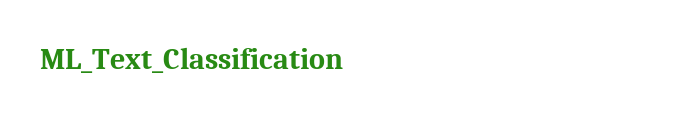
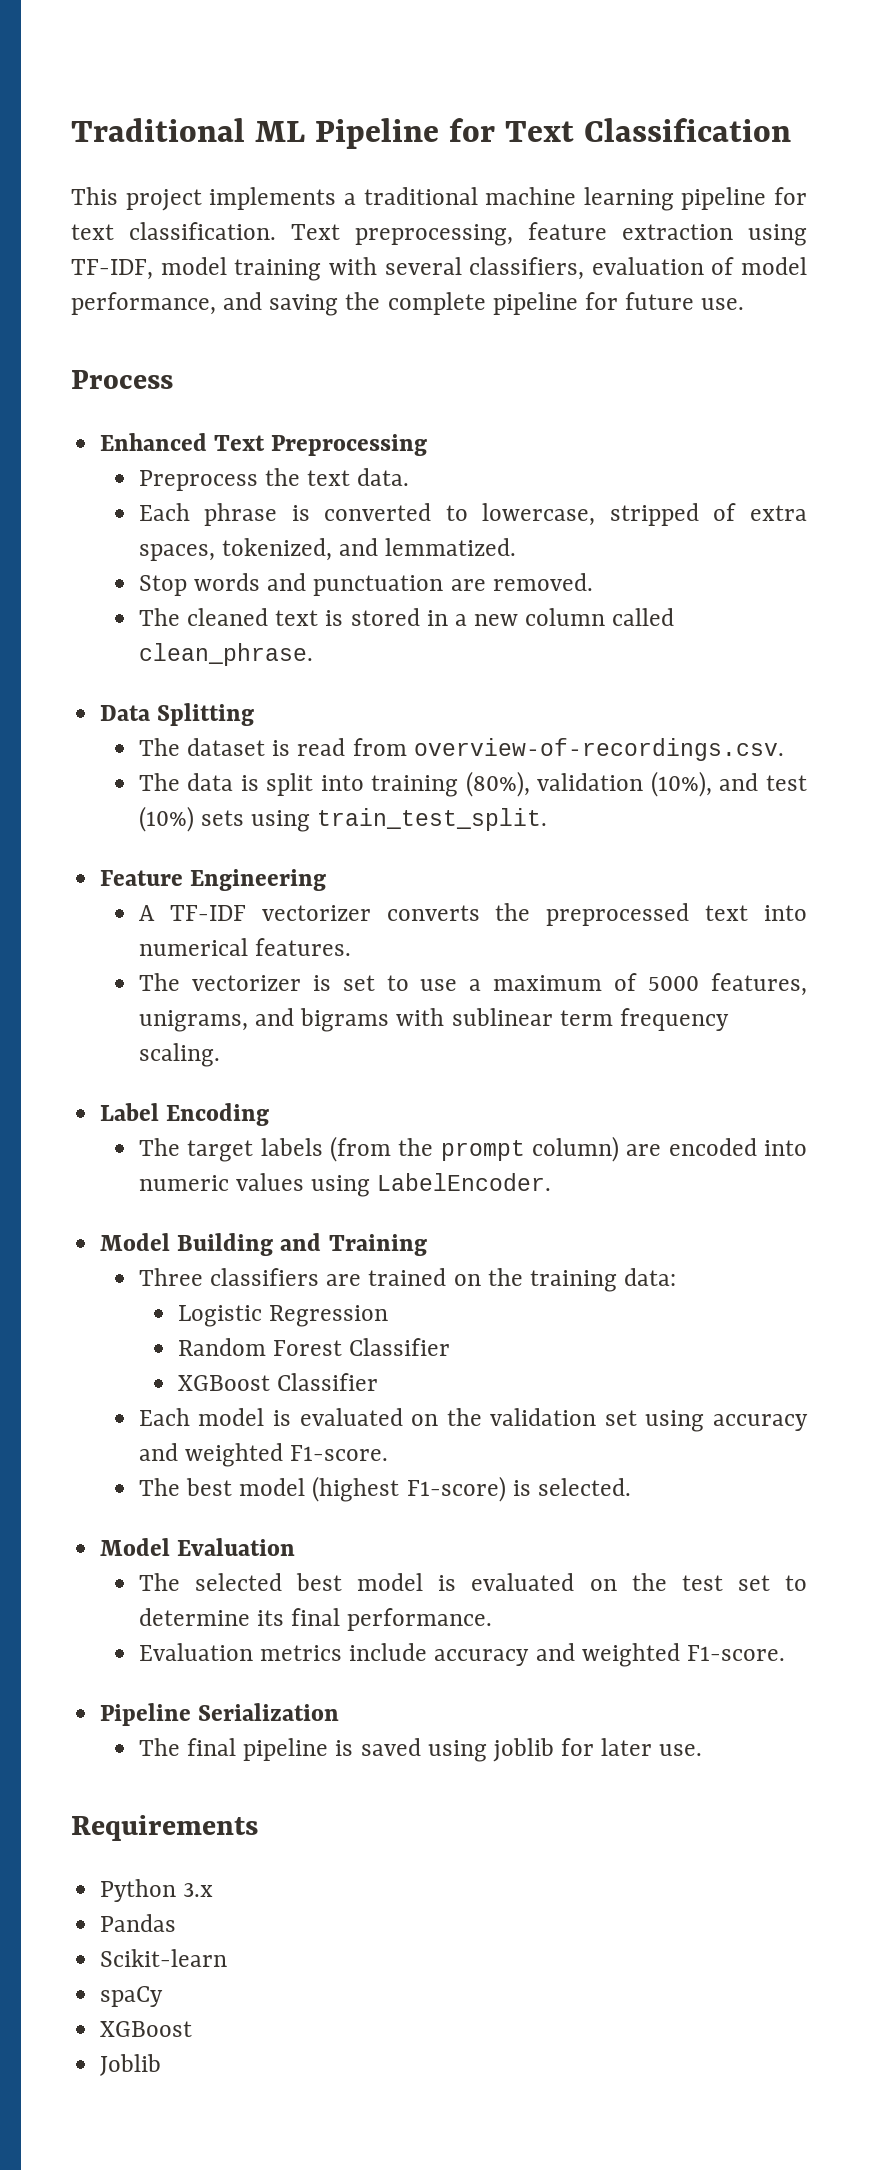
- ML_Text_Classification
+ Traditional ML Pipeline for Text Classification
+ This project implements a traditional machine learning pipeline for text classification. Text preprocessing, feature extraction using TF-IDF, model training with several classifiers, evaluation of model performance, and saving the complete pipeline for future use.
+ Process
+ Enhanced Text Preprocessing
+ Preprocess the text data.
+ Each phrase is converted to lowercase, stripped of extra spaces, tokenized, and lemmatized.
+ Stop words and punctuation are removed.
+ The cleaned text is stored in a new column called clean_phrase.
+ Data Splitting
+ The dataset is read from overview-of-recordings.csv.
+ The data is split into training (80%), validation (10%), and test (10%) sets using train_test_split.
+ Feature Engineering
+ A TF-IDF vectorizer converts the preprocessed text into numerical features.
+ The vectorizer is set to use a maximum of 5000 features, unigrams, and bigrams with sublinear term frequency scaling.
+ Label Encoding
+ The target labels (from the prompt column) are encoded into numeric values using LabelEncoder.
+ Model Building and Training
+ Three classifiers are trained on the training data:
+ Logistic Regression
+ Random Forest Classifier
+ XGBoost Classifier
+ Each model is evaluated on the validation set using accuracy and weighted F1-score.
+ The best model (highest F1-score) is selected.
+ Model Evaluation
+ The selected best model is evaluated on the test set to determine its final performance.
+ Evaluation metrics include accuracy and weighted F1-score.
+ Pipeline Serialization
+ The final pipeline is saved using joblib for later use.
+ Requirements
+ Python 3.x
+ Pandas
+ Scikit-learn
+ spaCy
+ XGBoost
+ Joblib

